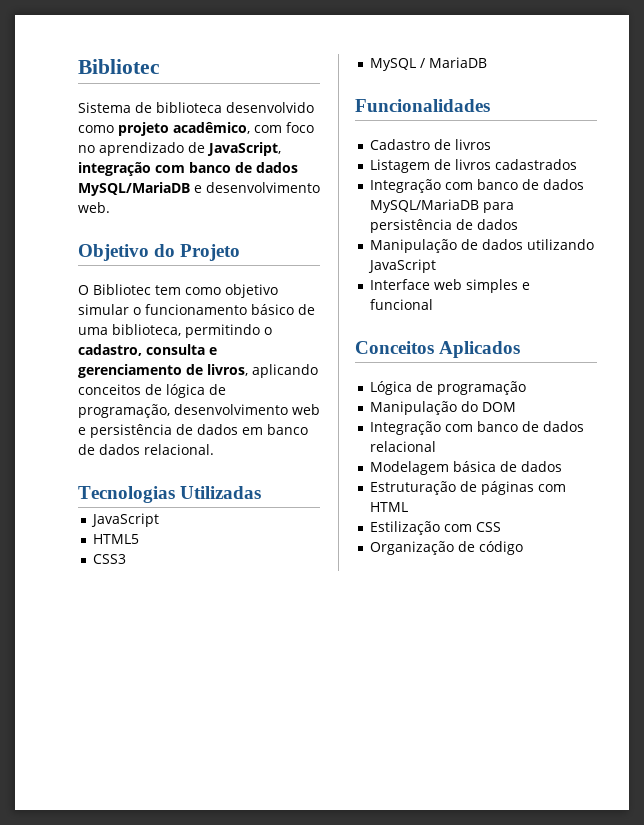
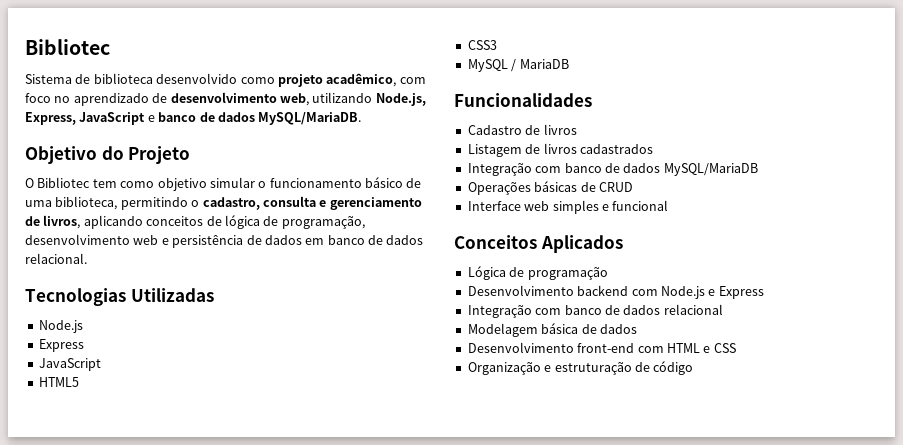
- Sistema de biblioteca desenvolvido como projeto acadêmico, com foco no aprendizado de JavaScript, integração com banco de dados MySQL/MariaDB e desenvolvimento web.
+ Sistema de biblioteca desenvolvido como projeto acadêmico, com foco no aprendizado de desenvolvimento web, utilizando Node.js, Express, JavaScript e banco de dados MySQL/MariaDB.
  Tecnologias Utilizadas
+ Node.js
+ Express
- Integração com banco de dados MySQL/MariaDB para persistência de dados
- Manipulação de dados utilizando JavaScript
+ Integração com banco de dados MySQL/MariaDB
+ Operações básicas de CRUD
- Manipulação do DOM
+ Desenvolvimento backend com Node.js e Express
- Estruturação de páginas com HTML
- Estilização com CSS
+ Desenvolvimento front-end com HTML e CSS
- Organização de código
+ Organização e estruturação de código

